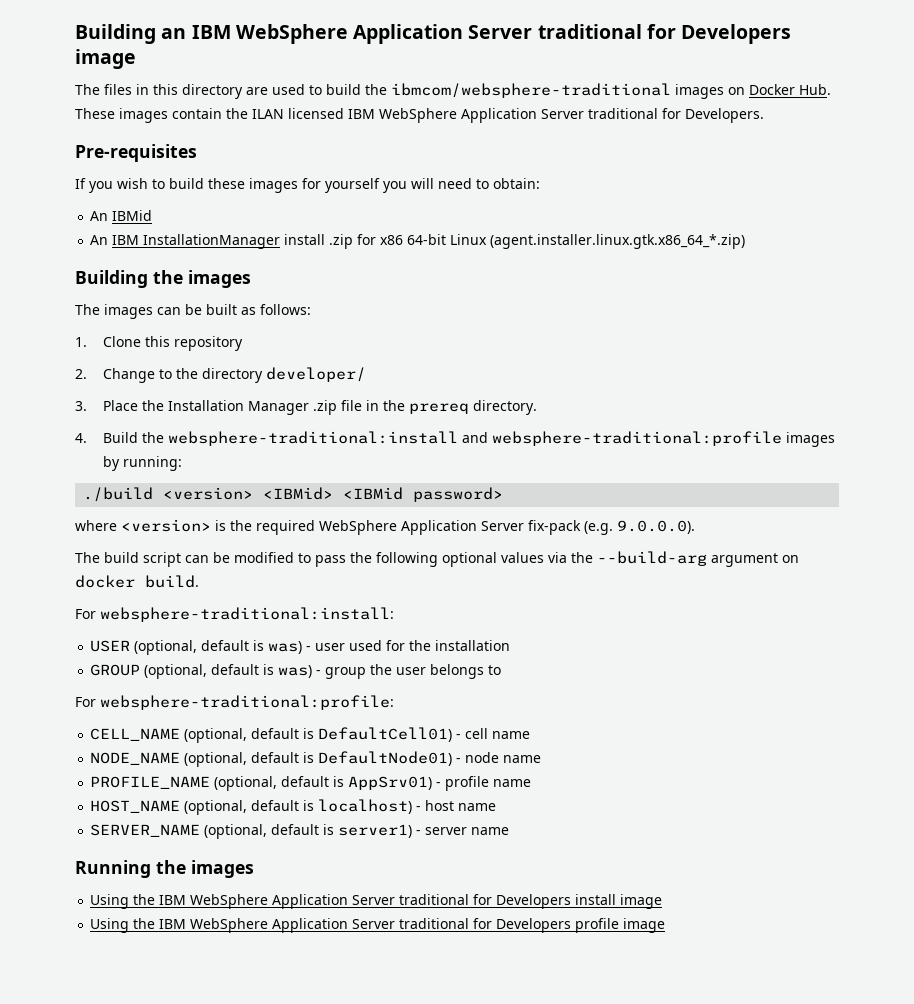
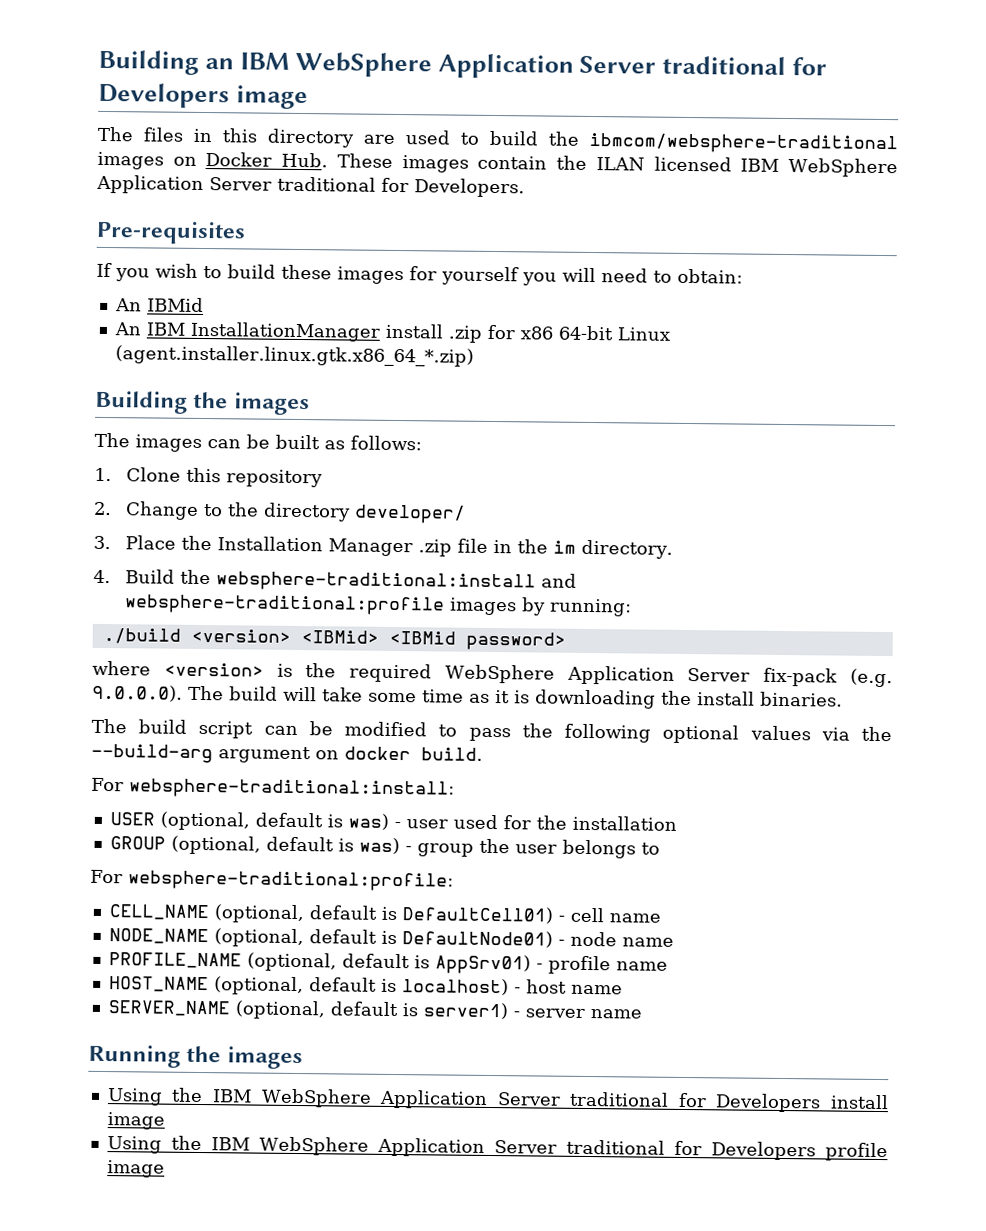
- 3. Place the Installation Manager .zip file in the prereq directory.
+ 3. Place the Installation Manager .zip file in the im directory.
- where <version> is the required WebSphere Application Server fix-pack (e.g. 9.0.0.0).
+ where <version> is the required WebSphere Application Server fix-pack (e.g. 9.0.0.0). The build will take some time as it is downloading the install binaries.

